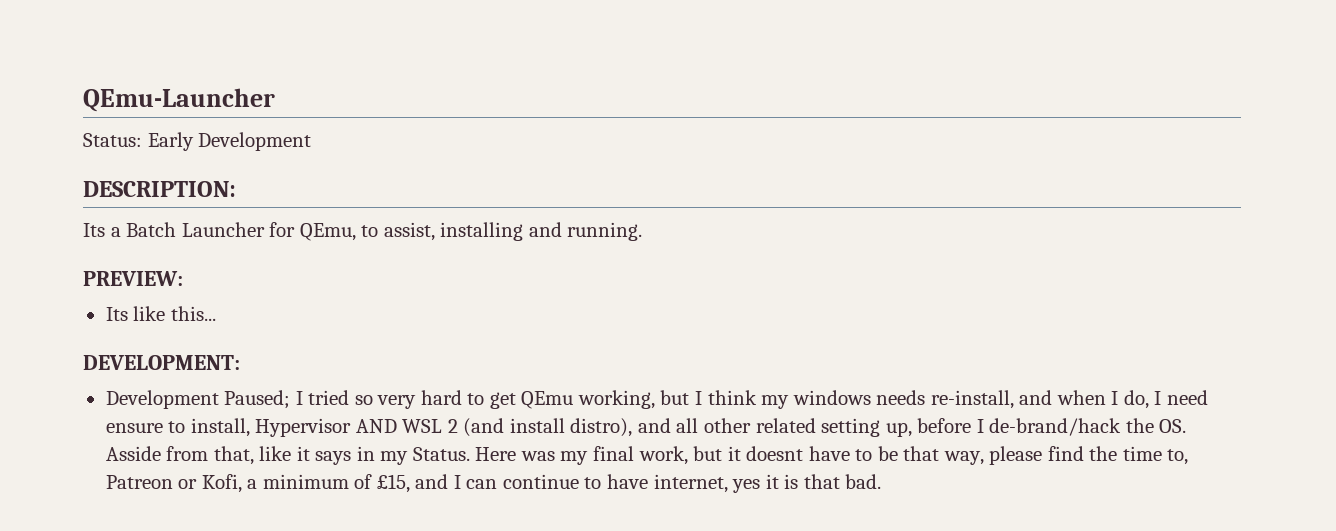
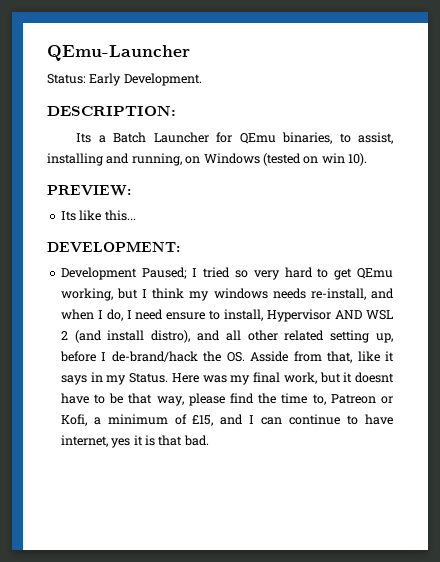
- Status: Early Development
+ Status: Early Development.
- Its a Batch Launcher for QEmu, to assist, installing and running.
+ Its a Batch Launcher for QEmu binaries, to assist, installing and running, on Windows (tested on win 10).

